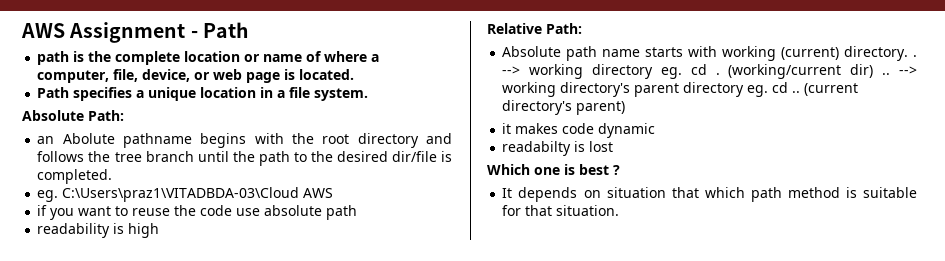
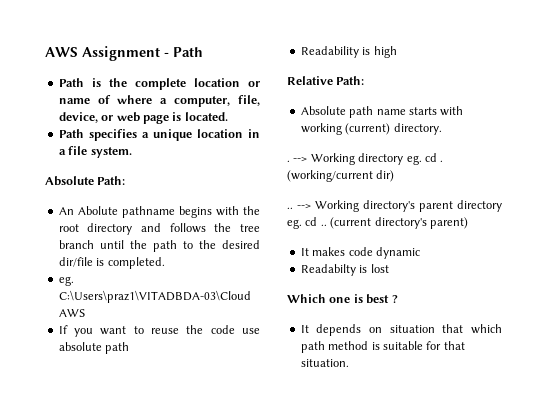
- path is the complete location or name of where a computer, file, device, or web page is located.
+ Path is the complete location or name of where a computer, file, device, or web page is located.
- an Abolute pathname begins with the root directory and follows the tree branch until the path to the desired dir/file is completed.
+ An Abolute pathname begins with the root directory and follows the tree branch until the path to the desired dir/file is completed.
- if you want to reuse the code use absolute path
+ If you want to reuse the code use absolute path
- readability is high
+ Readability is high
- Absolute path name starts with working (current) directory. .
+ Absolute path name starts with working (current) directory.
+ .
- --> working directory eg. cd .
+ --> Working directory eg. cd .
- (working/current dir) ..
+ (working/current dir)
+ ..
- --> working directory's parent directory eg. cd ..
+ --> Working directory's parent directory eg. cd ..
- it makes code dynamic
+ It makes code dynamic
- readabilty is lost
+ Readabilty is lost

